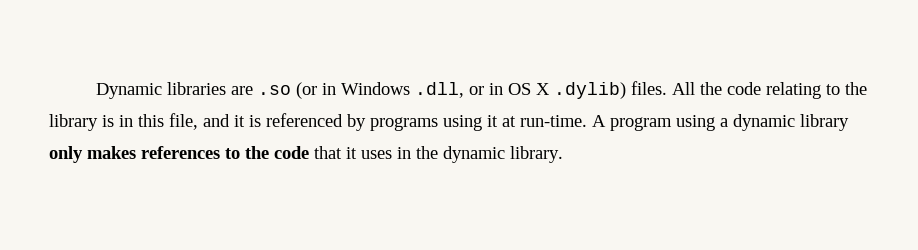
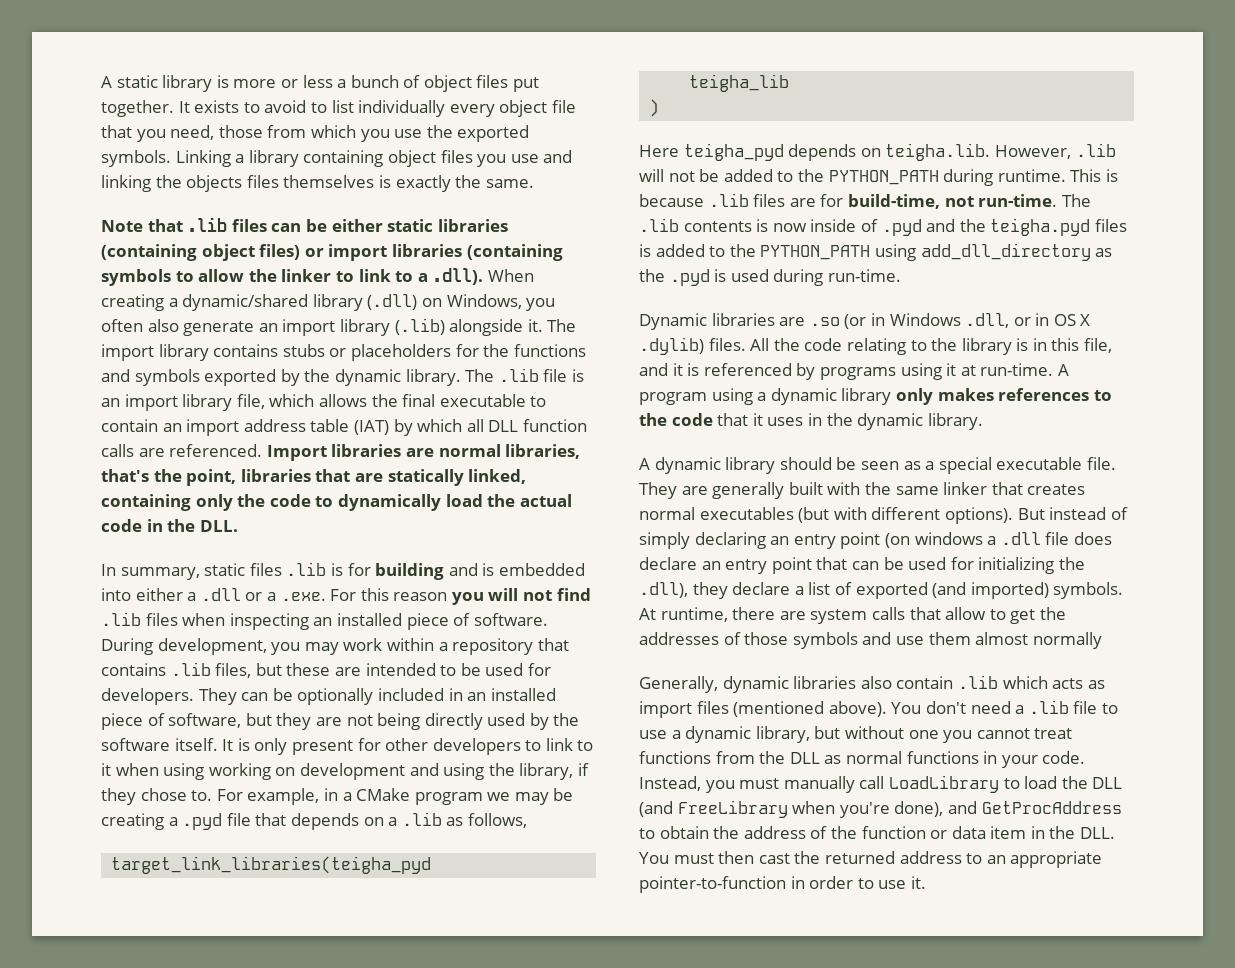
+ A static library is more or less a bunch of object files put together. It exists to avoid to list individually every object file that you need, those from which you use the exported symbols. Linking a library containing object files you use and linking the objects files themselves is exactly the same.
+ Note that .lib files can be either static libraries (containing object files) or import libraries (containing symbols to allow the linker to link to a .dll). When creating a dynamic/shared library (.dll) on Windows, you often also generate an import library (.lib) alongside it. The import library contains stubs or placeholders for the functions and symbols exported by the dynamic library. The .lib file is an import library file, which allows the final executable to contain an import address table (IAT) by which all DLL function calls are referenced. Import libraries are normal libraries, that's the point, libraries that are statically linked, containing only the code to dynamically load the actual code in the DLL.
+ In summary, static files .lib is for building and is embedded into either a .dll or a .exe. For this reason you will not find .lib files when inspecting an installed piece of software. During development, you may work within a repository that contains .lib files, but these are intended to be used for developers. They can be optionally included in an installed piece of software, but they are not being directly used by the software itself. It is only present for other developers to link to it when using working on development and using the library, if they chose to. For example, in a CMake program we may be creating a .pyd file that depends on a .lib as follows,
+ target_link_libraries(teigha_pyd
+ teigha_lib
+ )
+ Here teigha_pyd depends on teigha.lib. However, .lib will not be added to the PYTHON_PATH during runtime. This is because .lib files are for build-time, not run-time. The .lib contents is now inside of .pyd and the teigha.pyd files is added to the PYTHON_PATH using add_dll_directory as the .pyd is used during run-time.
+ A dynamic library should be seen as a special executable file. They are generally built with the same linker that creates normal executables (but with different options). But instead of simply declaring an entry point (on windows a .dll file does declare an entry point that can be used for initializing the .dll), they declare a list of exported (and imported) symbols. At runtime, there are system calls that allow to get the addresses of those symbols and use them almost normally
+ Generally, dynamic libraries also contain .lib which acts as import files (mentioned above). You don't need a .lib file to use a dynamic library, but without one you cannot treat functions from the DLL as normal functions in your code. Instead, you must manually call LoadLibrary to load the DLL (and FreeLibrary when you're done), and GetProcAddress to obtain the address of the function or data item in the DLL. You must then cast the returned address to an appropriate pointer-to-function in order to use it.

